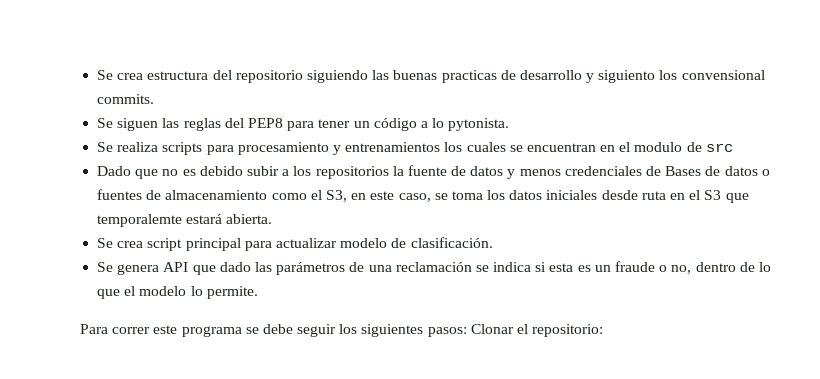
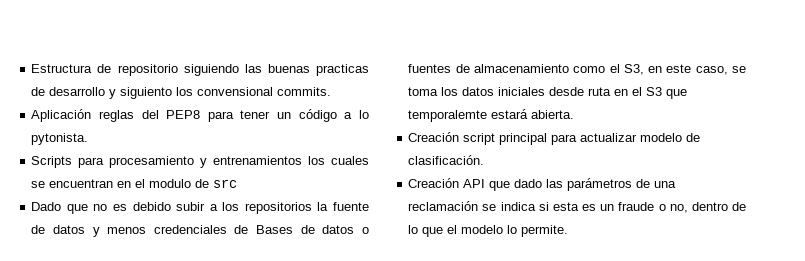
- Se crea estructura del repositorio siguiendo las buenas practicas de desarrollo y siguiento los convensional commits.
+ Estructura de repositorio siguiendo las buenas practicas de desarrollo y siguiento los convensional commits.
- Se siguen las reglas del PEP8 para tener un código a lo pytonista.
+ Aplicación reglas del PEP8 para tener un código a lo pytonista.
- Se realiza scripts para procesamiento y entrenamientos los cuales se encuentran en el modulo de src
+ Scripts para procesamiento y entrenamientos los cuales se encuentran en el modulo de src
- Se crea script principal para actualizar modelo de clasificación.
+ Creación script principal para actualizar modelo de clasificación.
- Se genera API que dado las parámetros de una reclamación se indica si esta es un fraude o no, dentro de lo que el modelo lo permite.
+ Creación API que dado las parámetros de una reclamación se indica si esta es un fraude o no, dentro de lo que el modelo lo permite.
- Para correr este programa se debe seguir los siguientes pasos: Clonar el repositorio:

